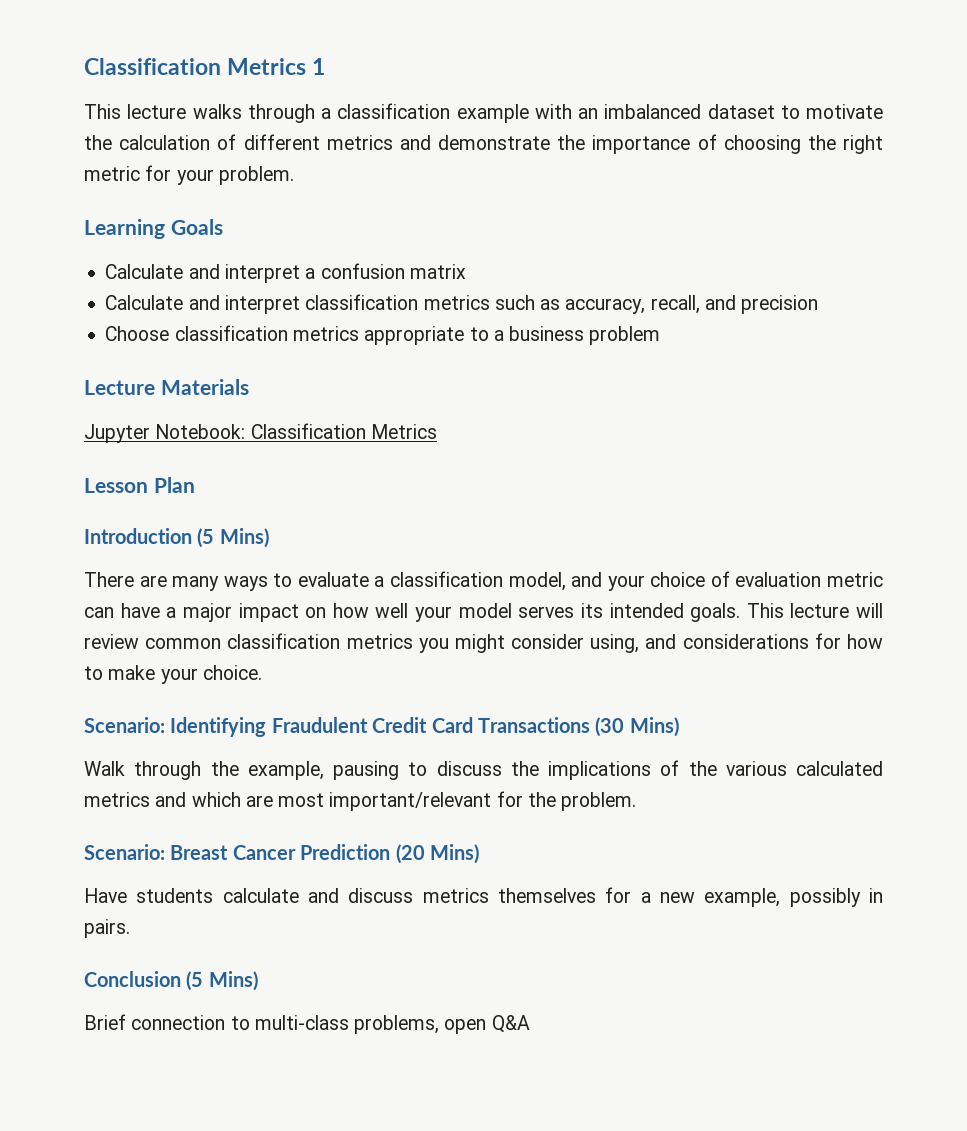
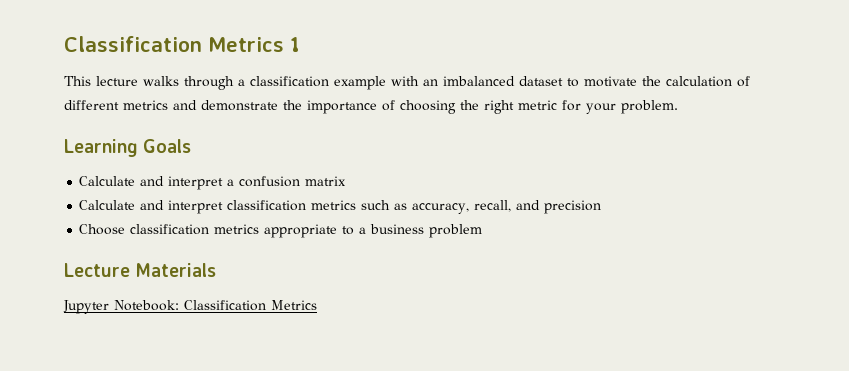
- Lesson Plan
- Introduction (5 Mins)
- There are many ways to evaluate a classification model, and your choice of evaluation metric can have a major impact on how well your model serves its intended goals. This lecture will review common classification metrics you might consider using, and considerations for how to make your choice.
- Scenario: Identifying Fraudulent Credit Card Transactions (30 Mins)
- Walk through the example, pausing to discuss the implications of the various calculated metrics and which are most important/relevant for the problem.
- Scenario: Breast Cancer Prediction (20 Mins)
- Have students calculate and discuss metrics themselves for a new example, possibly in pairs.
- Conclusion (5 Mins)
- Brief connection to multi-class problems, open Q&A

